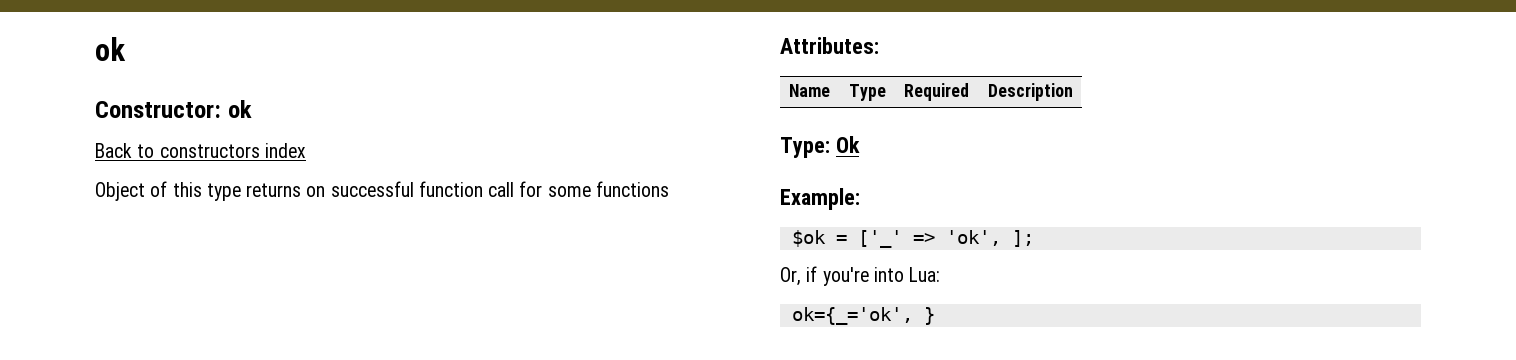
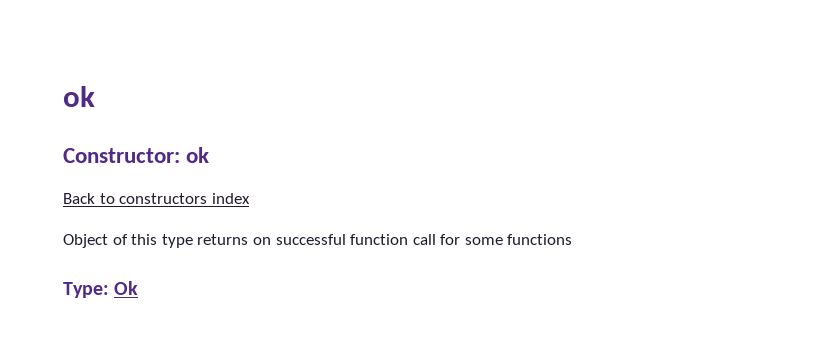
- Attributes:
- Name | Type | Required | Description
  Type: Ok
- Example:
- $ok = ['_' => 'ok', ];
- Or, if you're into Lua:
- ok={_='ok', }

